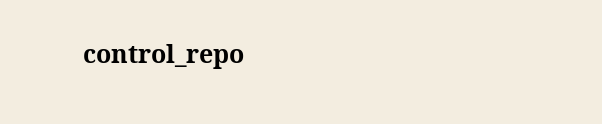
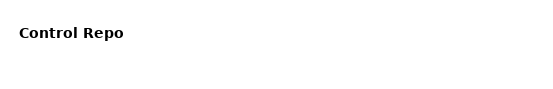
- control_repo
+ Control Repo

